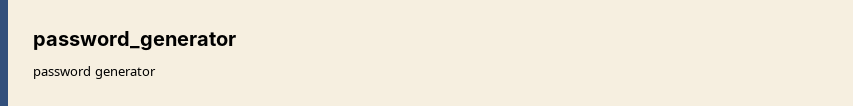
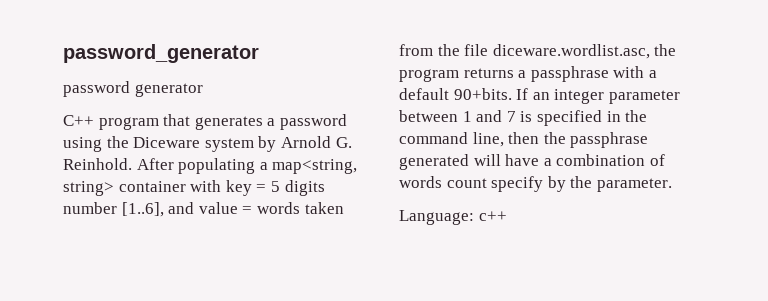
+ C++ program that generates a password using the Diceware system by Arnold G. Reinhold. After populating a map<string, string> container with key = 5 digits number [1..6], and value = words taken from the file diceware.wordlist.asc, the program returns a passphrase with a default 90+bits. If an integer parameter between 1 and 7 is specified in the command line, then the passphrase generated will have a combination of words count specify by the parameter.
+ Language: c++

